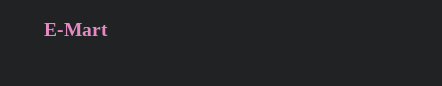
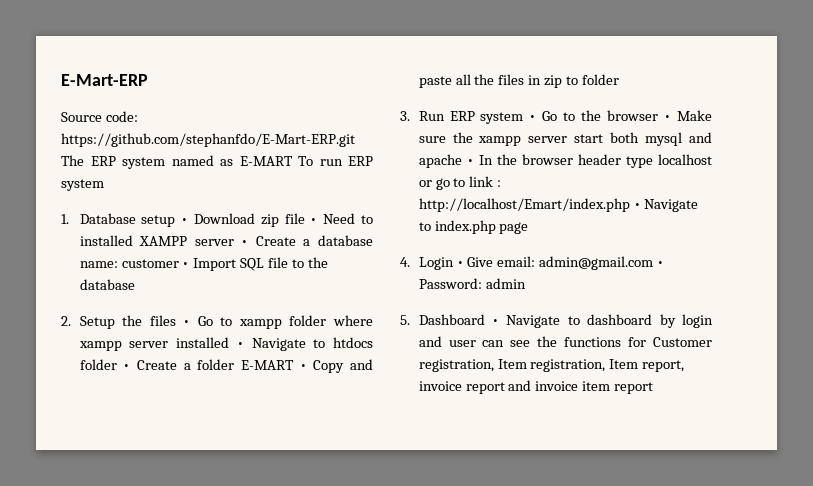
- E-Mart
+ E-Mart-ERP
+ Source code: https://github.com/stephanfdo/E-Mart-ERP.git The ERP system named as E-MART To run ERP system
+ 1. Database setup • Download zip file • Need to installed XAMPP server • Create a database name: customer • Import SQL file to the database
+ 2. Setup the files • Go to xampp folder where xampp server installed • Navigate to htdocs folder • Create a folder E-MART • Copy and paste all the files in zip to folder
+ 3. Run ERP system • Go to the browser • Make sure the xampp server start both mysql and apache • In the browser header type localhost or go to link : http://localhost/Emart/index.php • Navigate to index.php page
+ 4. Login • Give email: admin@gmail.com • Password: admin
+ 5. Dashboard • Navigate to dashboard by login and user can see the functions for Customer registration, Item registration, Item report, invoice report and invoice item report

